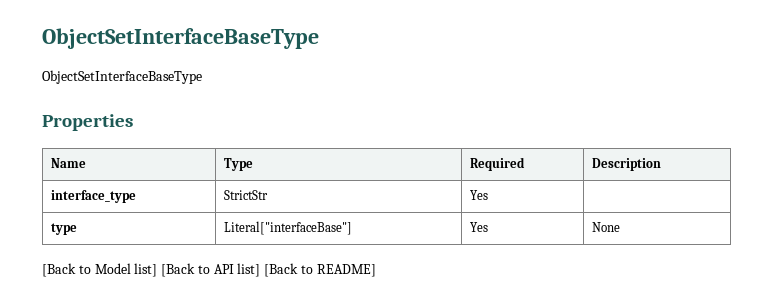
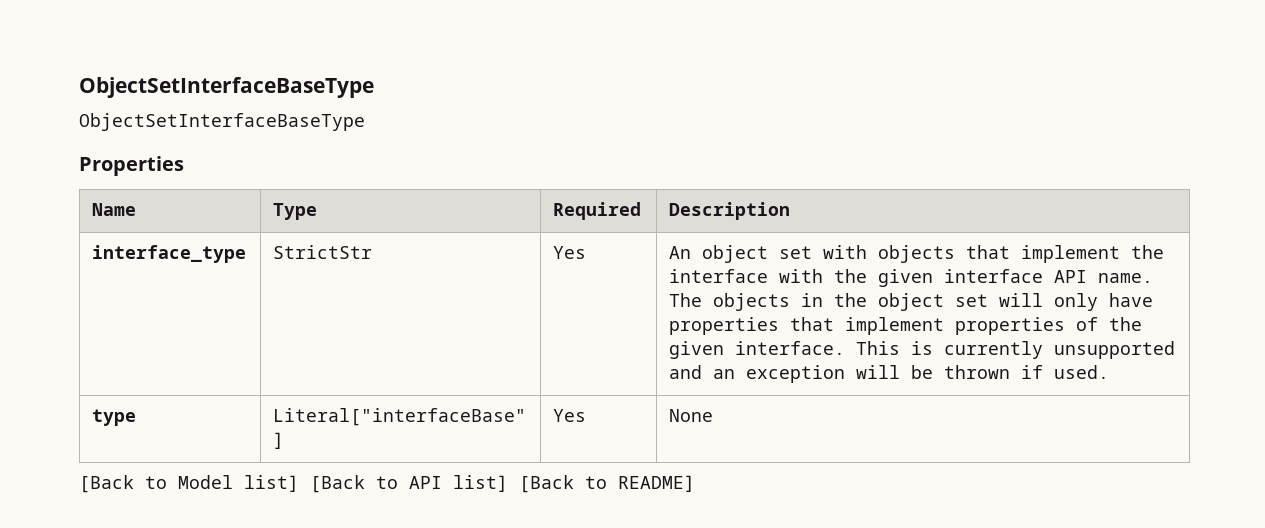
+ An object set with objects that implement the interface with the given interface API name. The objects in the object set will only have properties that implement properties of the given interface. This is currently unsupported and an exception will be thrown if used.

